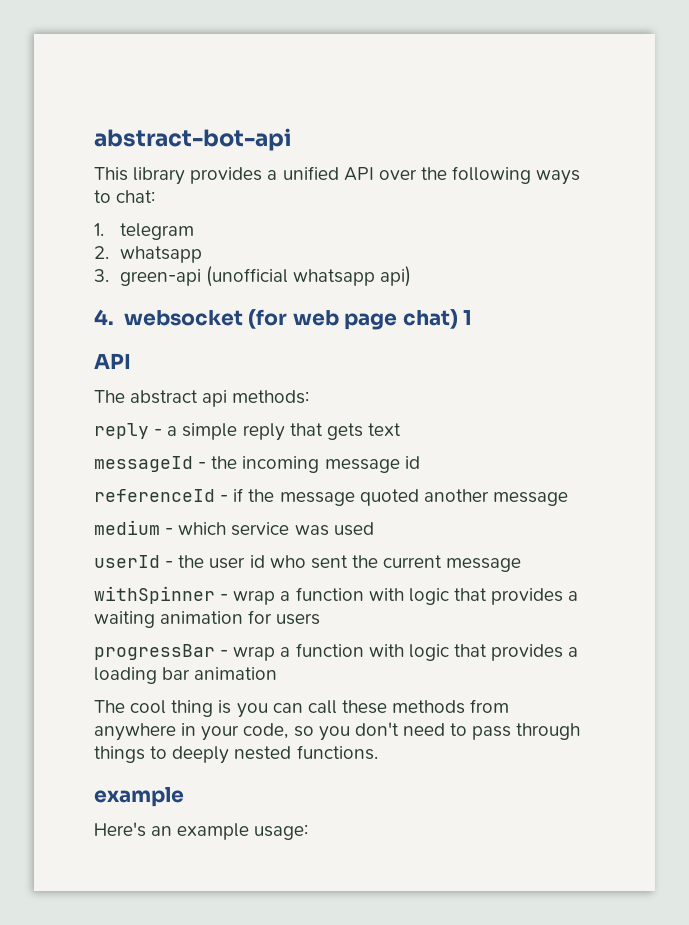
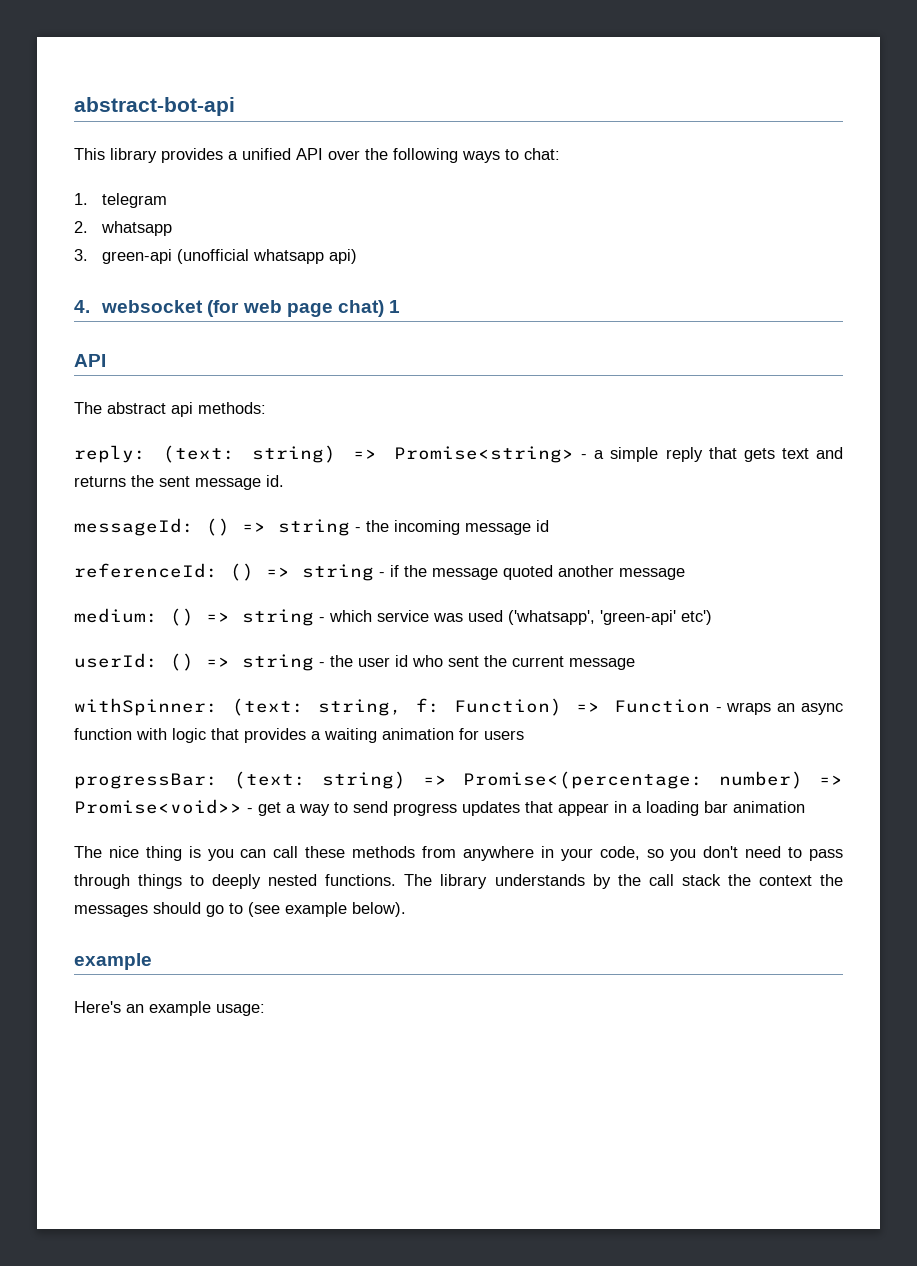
- reply - a simple reply that gets text
- messageId - the incoming message id
+ reply: (text: string) => Promise<string> - a simple reply that gets text and returns the sent message id.
+ messageId: () => string - the incoming message id
- referenceId - if the message quoted another message
+ referenceId: () => string - if the message quoted another message
- medium - which service was used
- userId - the user id who sent the current message
+ medium: () => string - which service was used ('whatsapp', 'green-api' etc')
+ userId: () => string - the user id who sent the current message
- withSpinner - wrap a function with logic that provides a waiting animation for users
+ withSpinner: (text: string, f: Function) => Function - wraps an async function with logic that provides a waiting animation for users
- progressBar - wrap a function with logic that provides a loading bar animation
+ progressBar: (text: string) => Promise<(percentage: number) => Promise<void>> - get a way to send progress updates that appear in a loading bar animation
- The cool thing is you can call these methods from anywhere in your code, so you don't need to pass through things to deeply nested functions.
+ The nice thing is you can call these methods from anywhere in your code, so you don't need to pass through things to deeply nested functions. The library understands by the call stack the context the messages should go to (see example below).

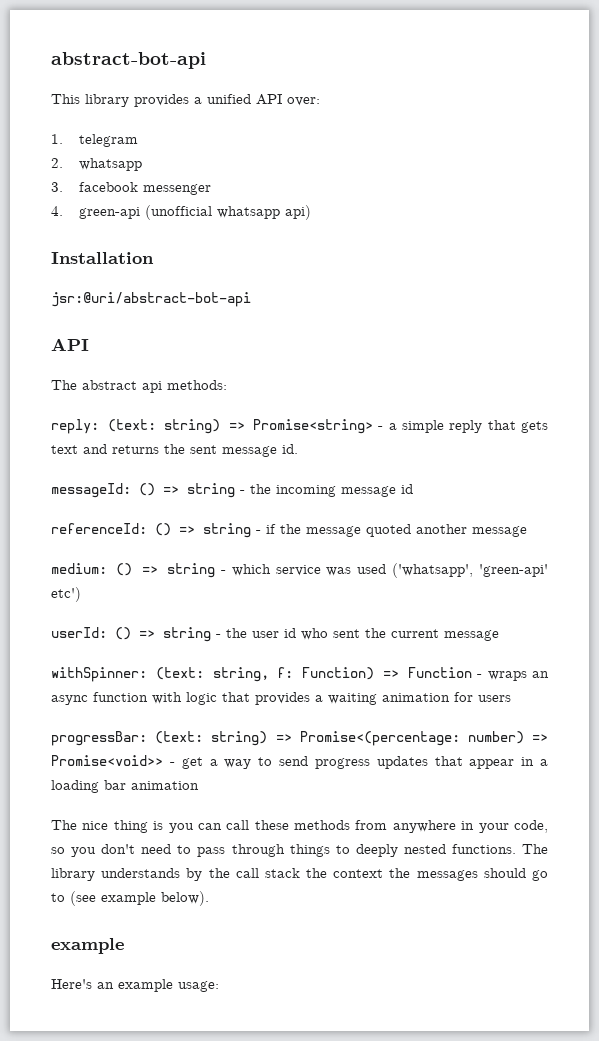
- This library provides a unified API over the following ways to chat:
+ This library provides a unified API over:
- 3. green-api (unofficial whatsapp api)
+ 3. facebook messenger
+ 4. green-api (unofficial whatsapp api)
- 4. websocket (for web page chat) 1
+ Installation
+ jsr:@uri/abstract-bot-api

